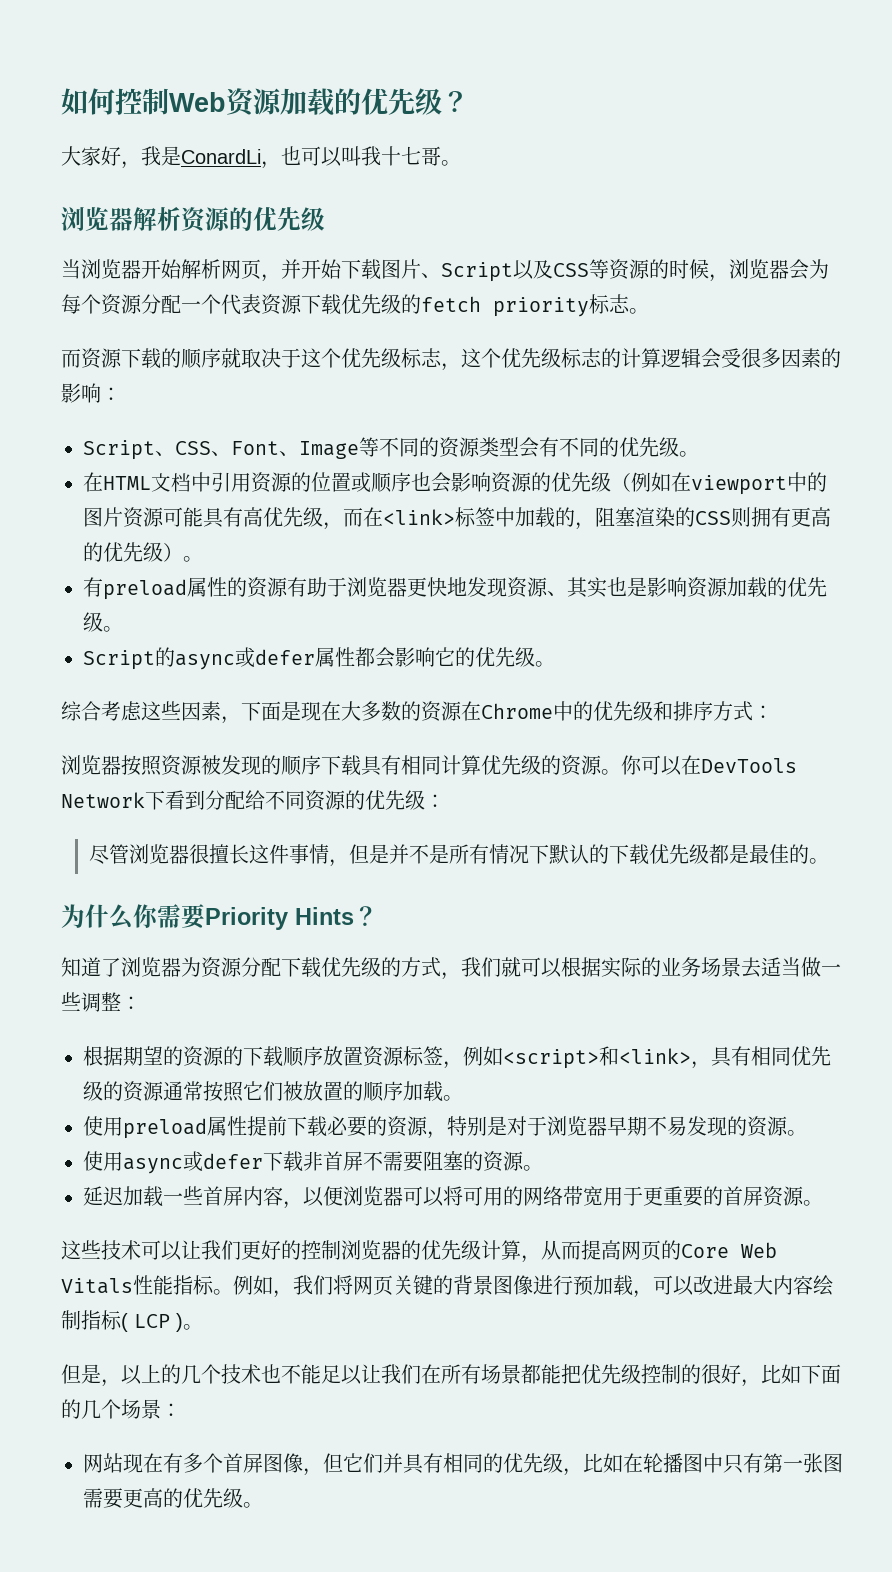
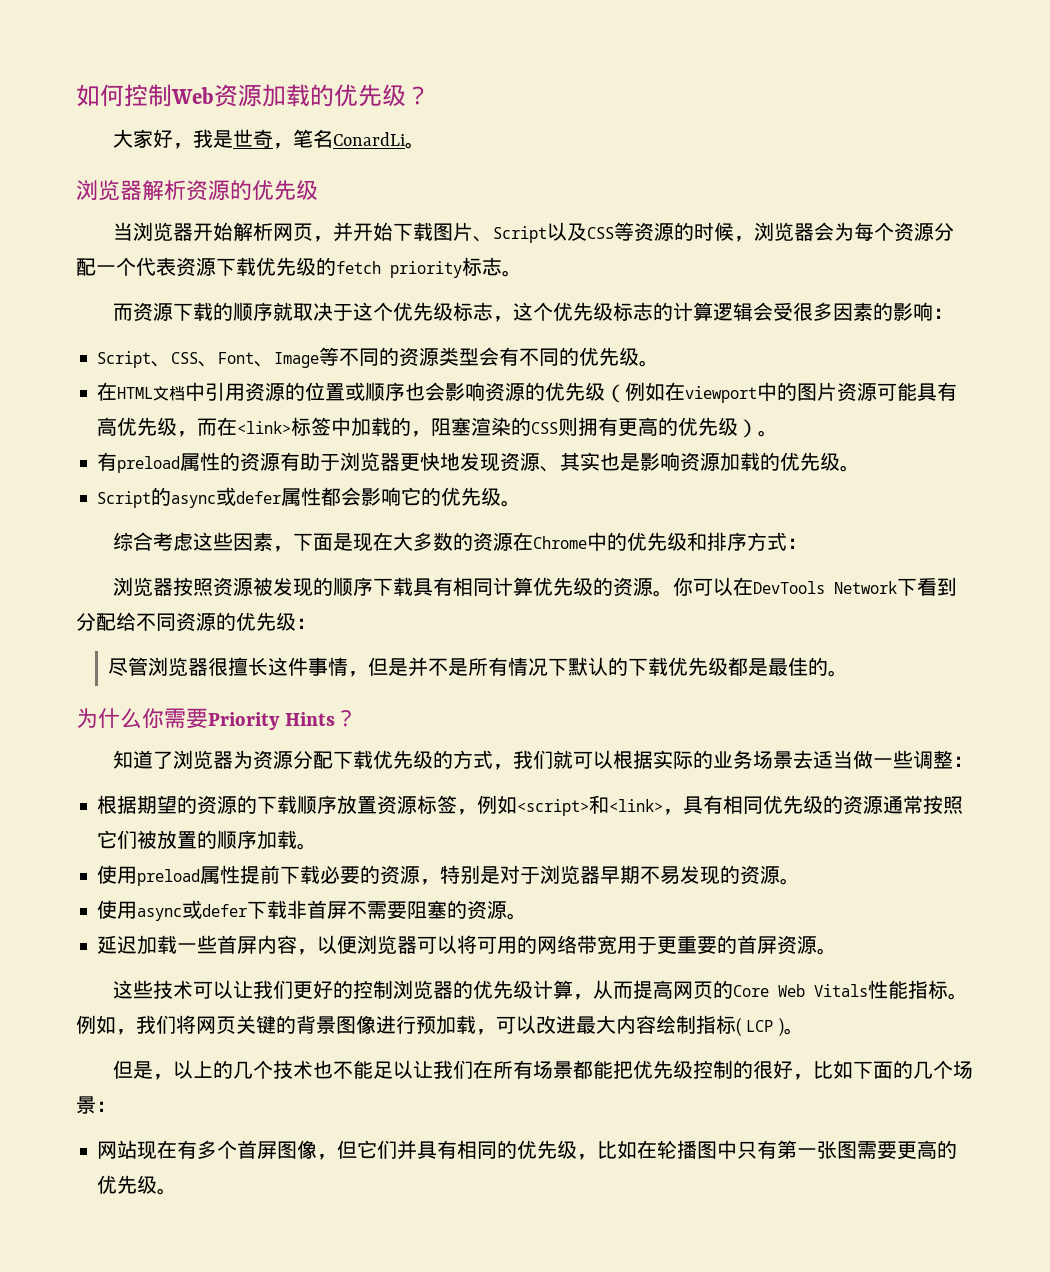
- 大家好，我是ConardLi，也可以叫我十七哥。
+ 大家好，我是世奇，笔名ConardLi。

